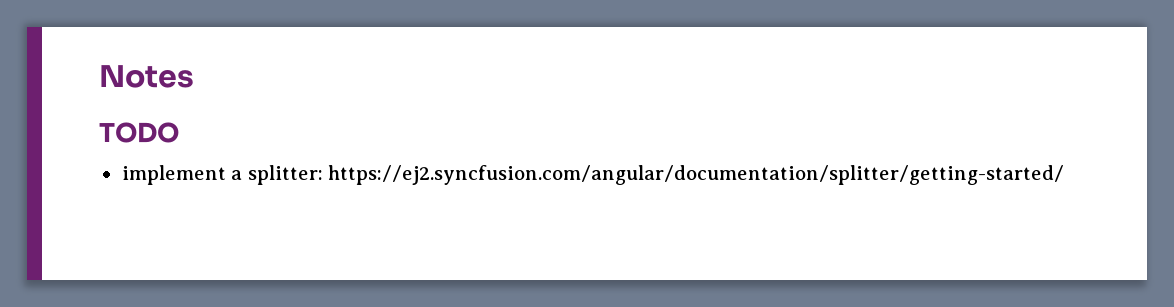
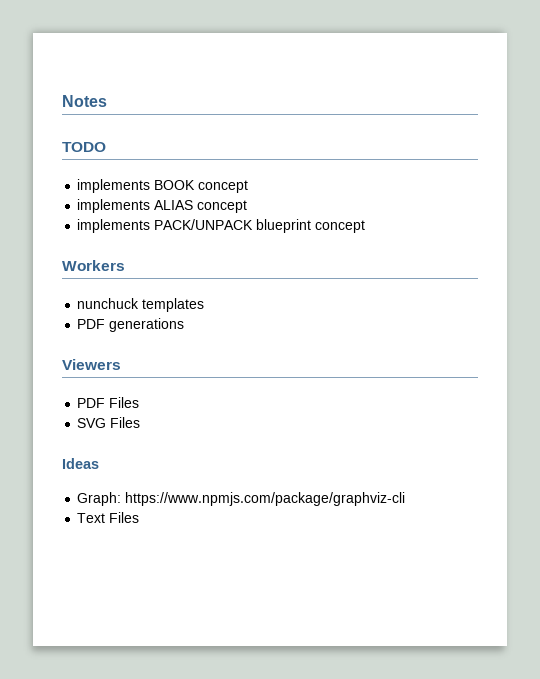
- implement a splitter: https://ej2.syncfusion.com/angular/documentation/splitter/getting-started/
+ implements BOOK concept
+ implements ALIAS concept
+ implements PACK/UNPACK blueprint concept
+ Workers
+ nunchuck templates
+ PDF generations
+ Viewers
+ PDF Files
+ SVG Files
+ Ideas
+ Graph: https://www.npmjs.com/package/graphviz-cli
+ Text Files

